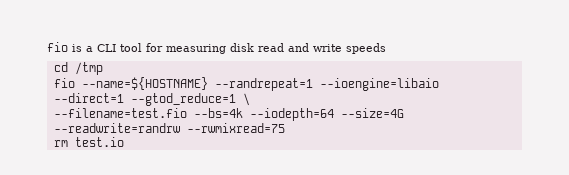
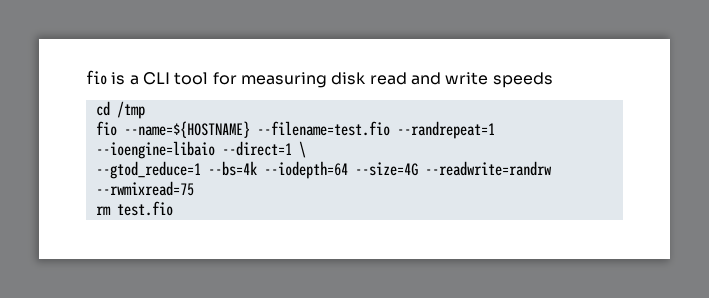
- fio --name=${HOSTNAME} --randrepeat=1 --ioengine=libaio --direct=1 --gtod_reduce=1 \
+ fio --name=${HOSTNAME} --filename=test.fio --randrepeat=1 --ioengine=libaio --direct=1 \
- --filename=test.fio --bs=4k --iodepth=64 --size=4G --readwrite=randrw --rwmixread=75
+ --gtod_reduce=1 --bs=4k --iodepth=64 --size=4G --readwrite=randrw --rwmixread=75
- rm test.io
+ rm test.fio

